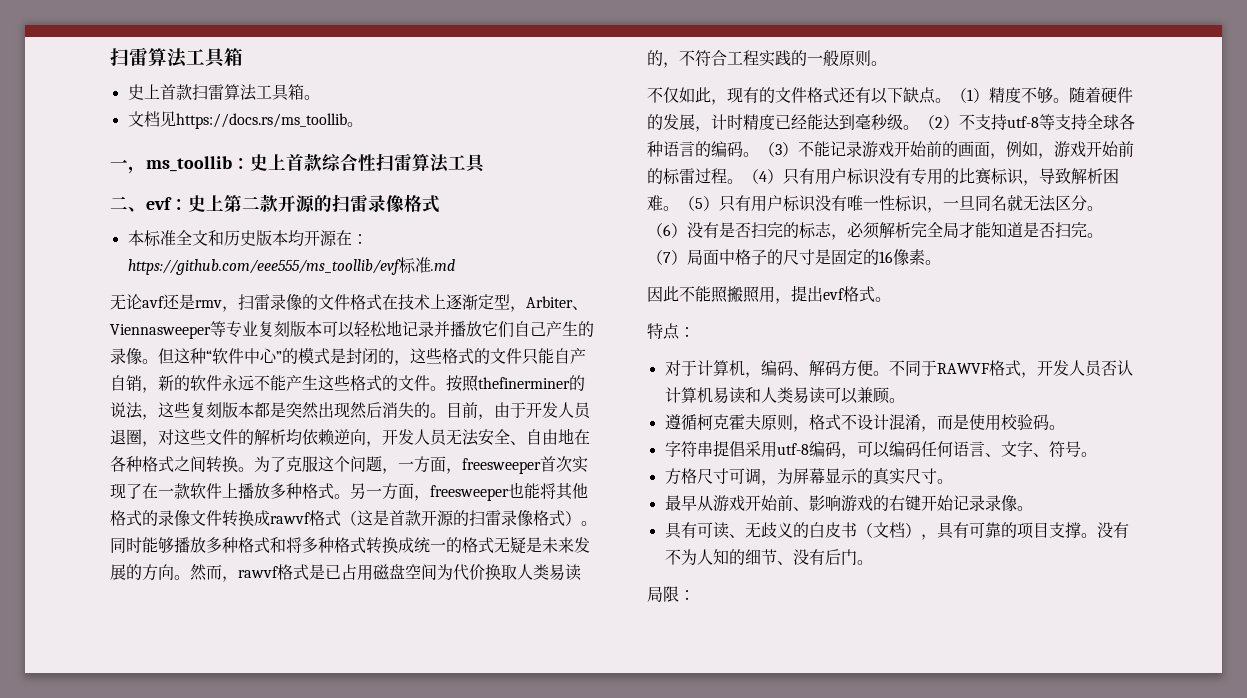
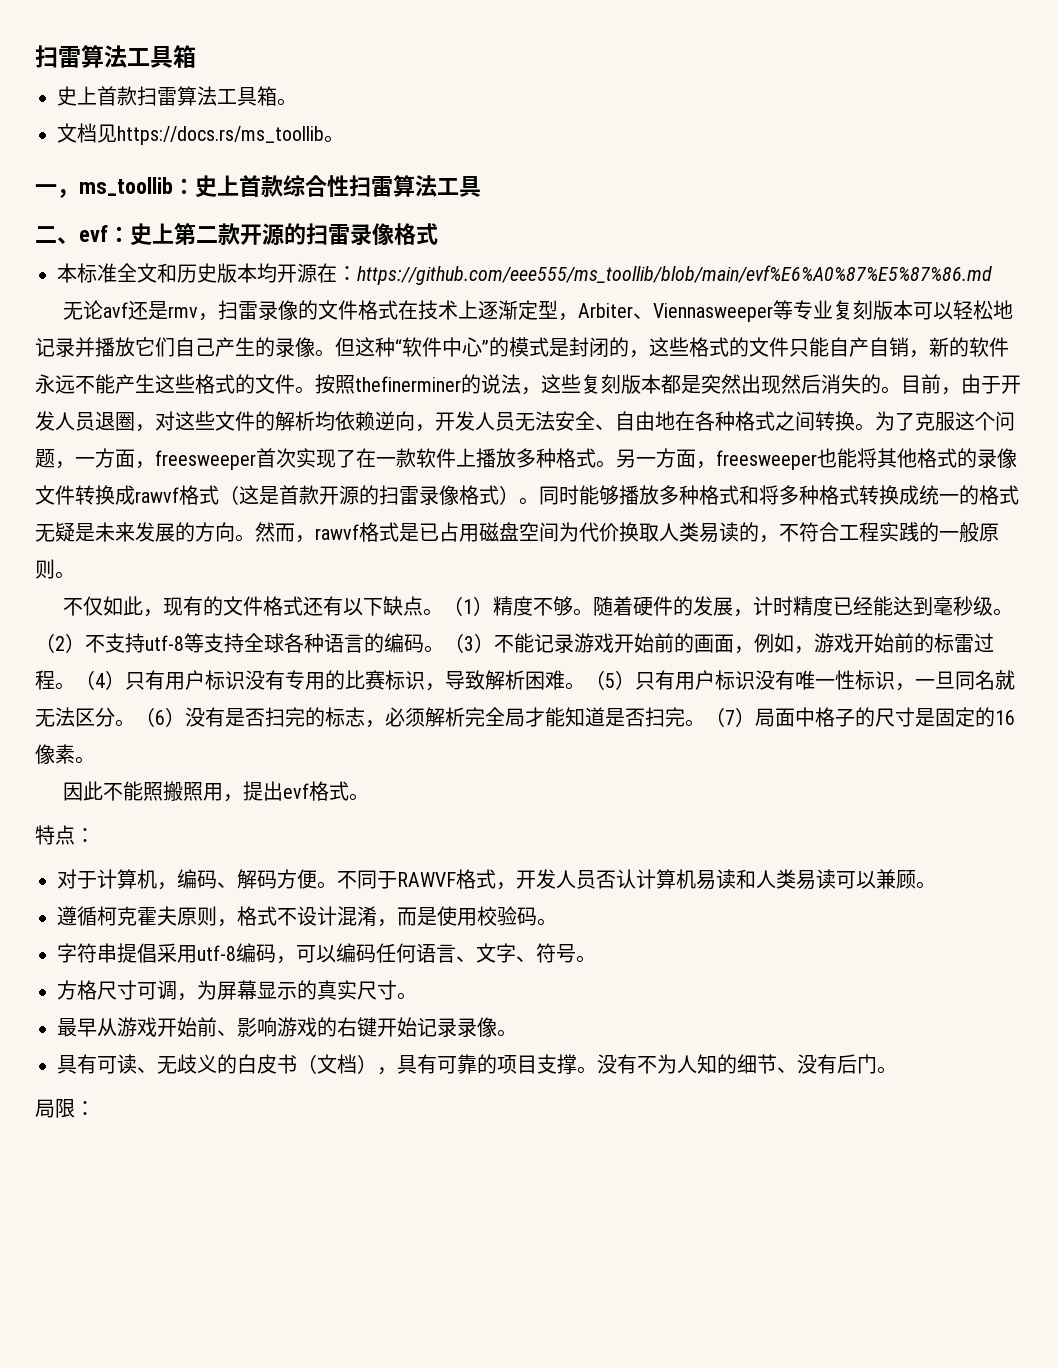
- 本标准全文和历史版本均开源在：https://github.com/eee555/ms_toollib/evf标准.md
+ 本标准全文和历史版本均开源在：https://github.com/eee555/ms_toollib/blob/main/evf%E6%A0%87%E5%87%86.md

